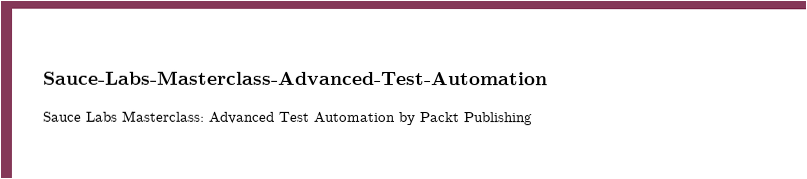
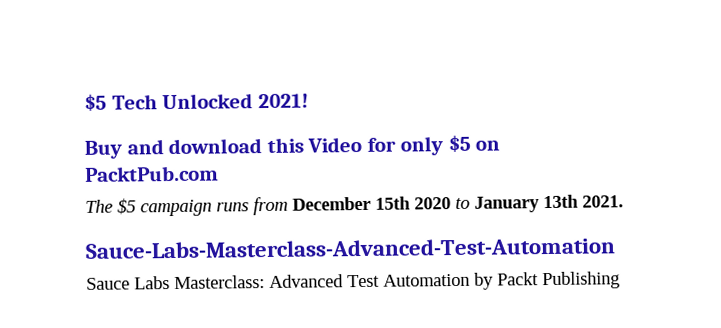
+ $5 Tech Unlocked 2021!
+ Buy and download this Video for only $5 on PacktPub.com
+ The $5 campaign runs from December 15th 2020 to January 13th 2021.

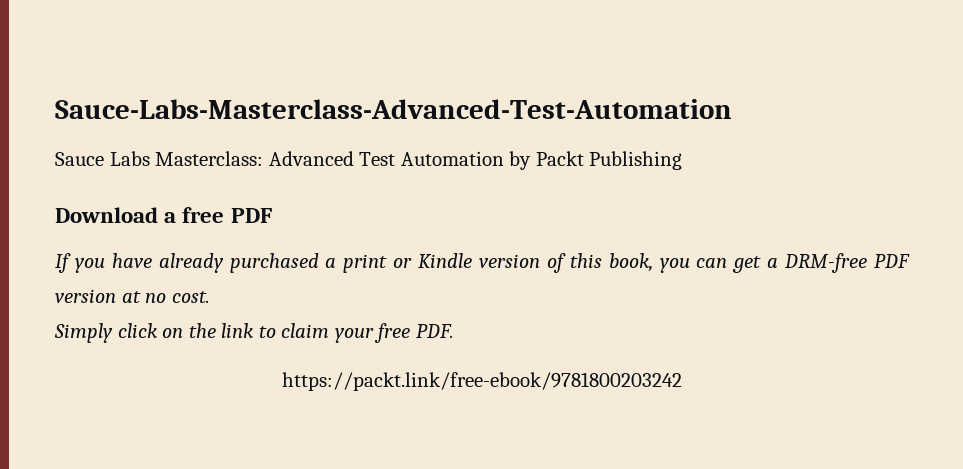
- $5 Tech Unlocked 2021!
- Buy and download this Video for only $5 on PacktPub.com
- The $5 campaign runs from December 15th 2020 to January 13th 2021.
+ Download a free PDF
+ If you have already purchased a print or Kindle version of this book, you can get a DRM-free PDF version at no cost.
+ Simply click on the link to claim your free PDF.
+ https://packt.link/free-ebook/9781800203242

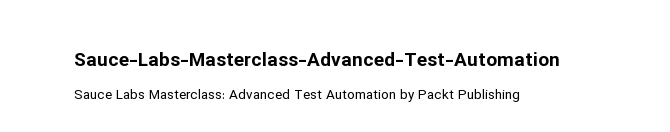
- Download a free PDF
- If you have already purchased a print or Kindle version of this book, you can get a DRM-free PDF version at no cost.
- Simply click on the link to claim your free PDF.
- https://packt.link/free-ebook/9781800203242

